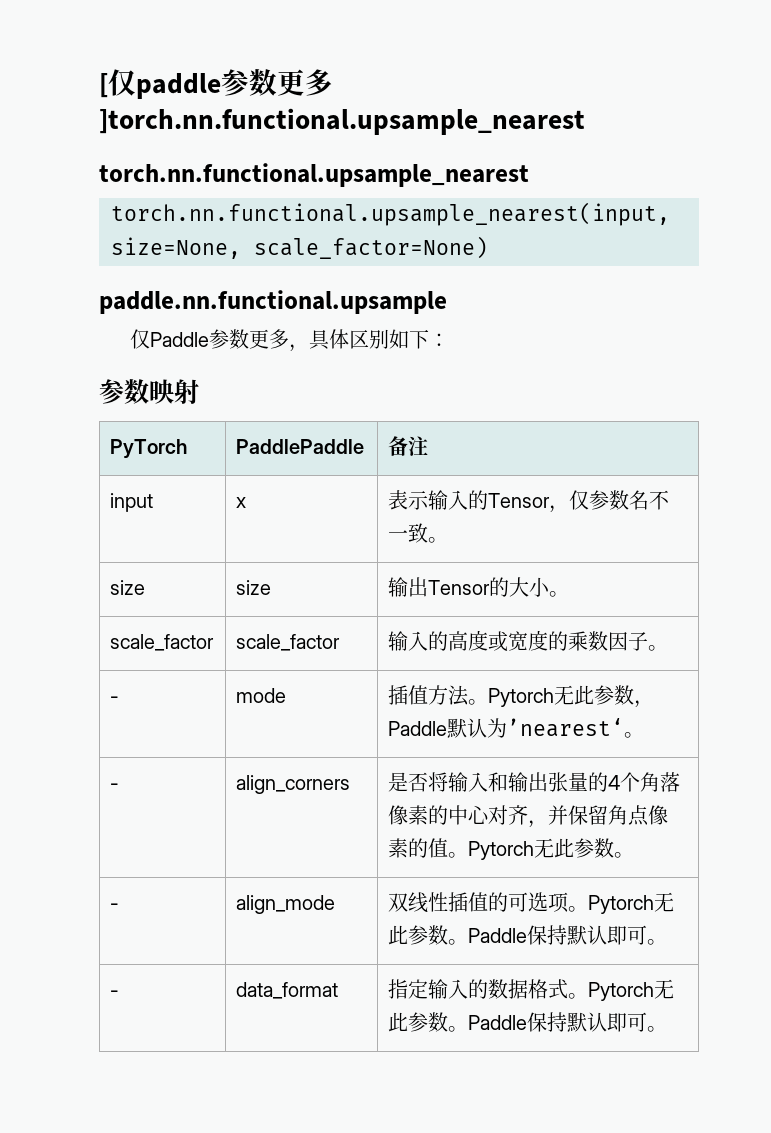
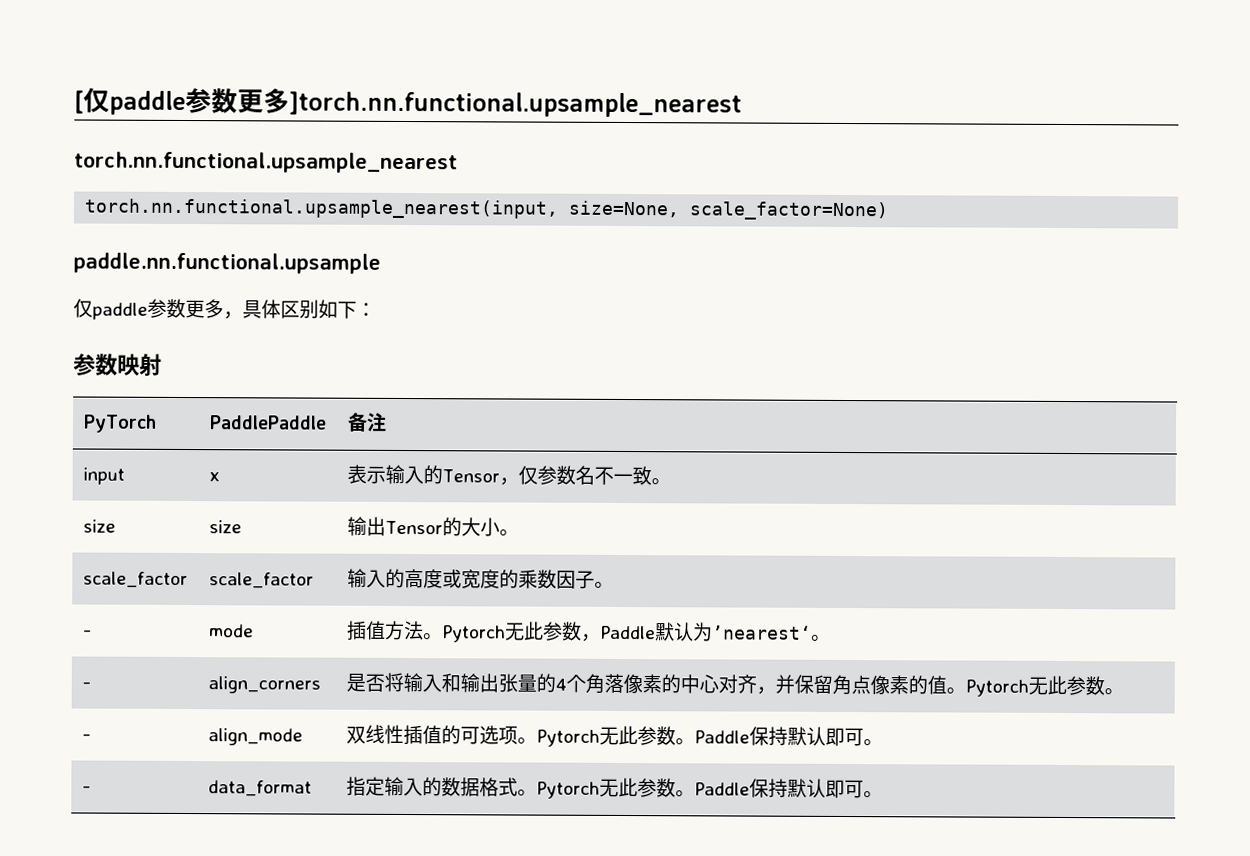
- 仅Paddle参数更多，具体区别如下：
+ 仅paddle参数更多，具体区别如下：

